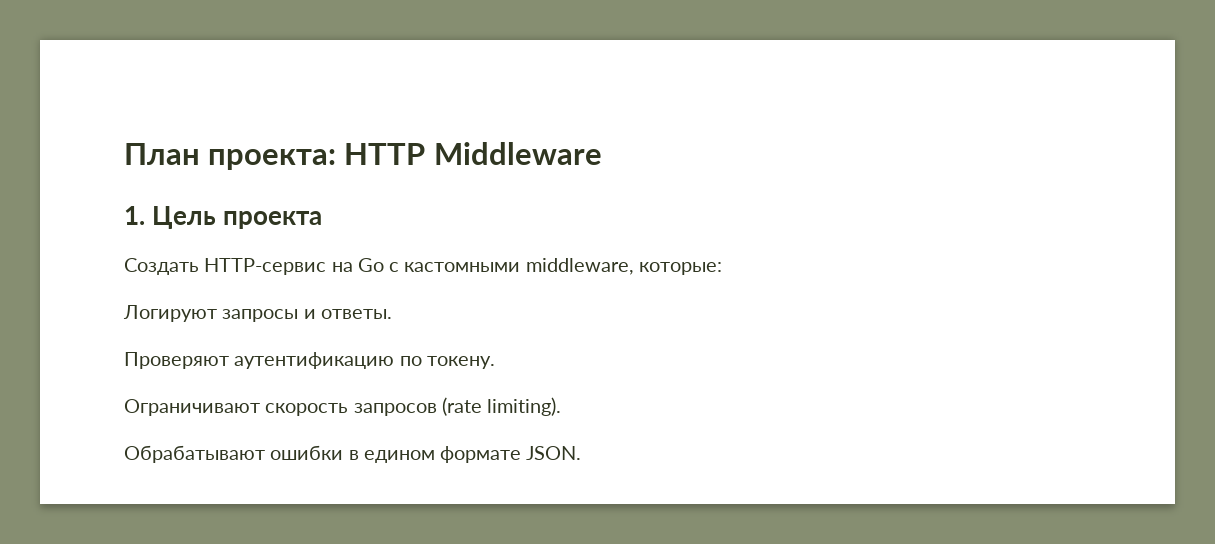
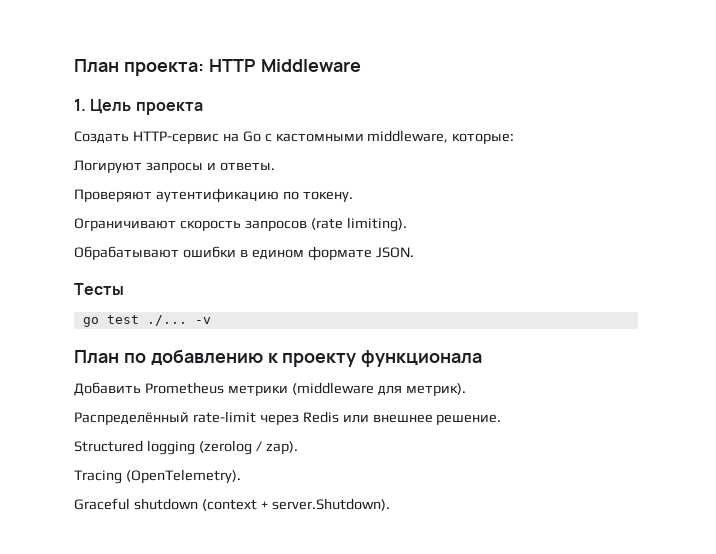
+ Тесты
+ go test ./... -v
+ План по добавлению к проекту функционала
+ Добавить Prometheus метрики (middleware для метрик).
+ Распределённый rate-limit через Redis или внешнее решение.
+ Structured logging (zerolog / zap).
+ Tracing (OpenTelemetry).
+ Graceful shutdown (context + server.Shutdown).

